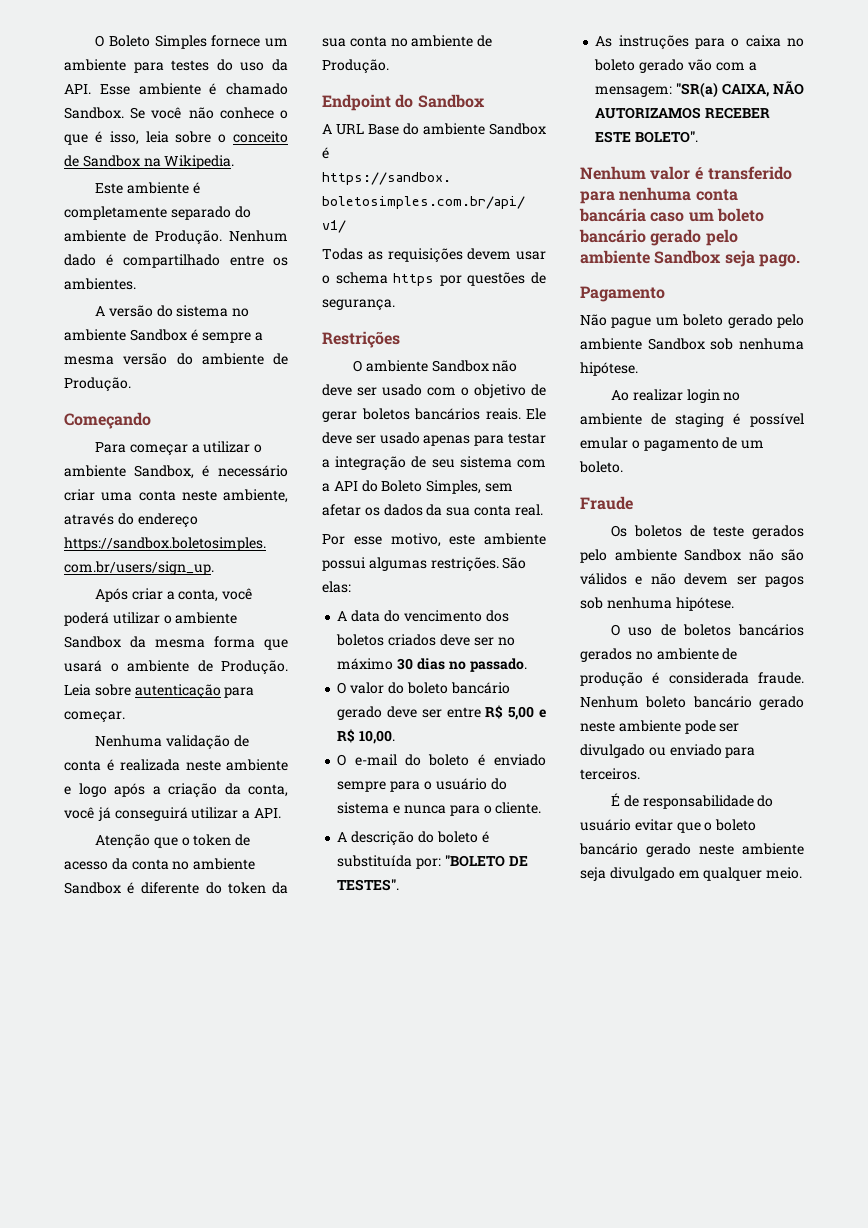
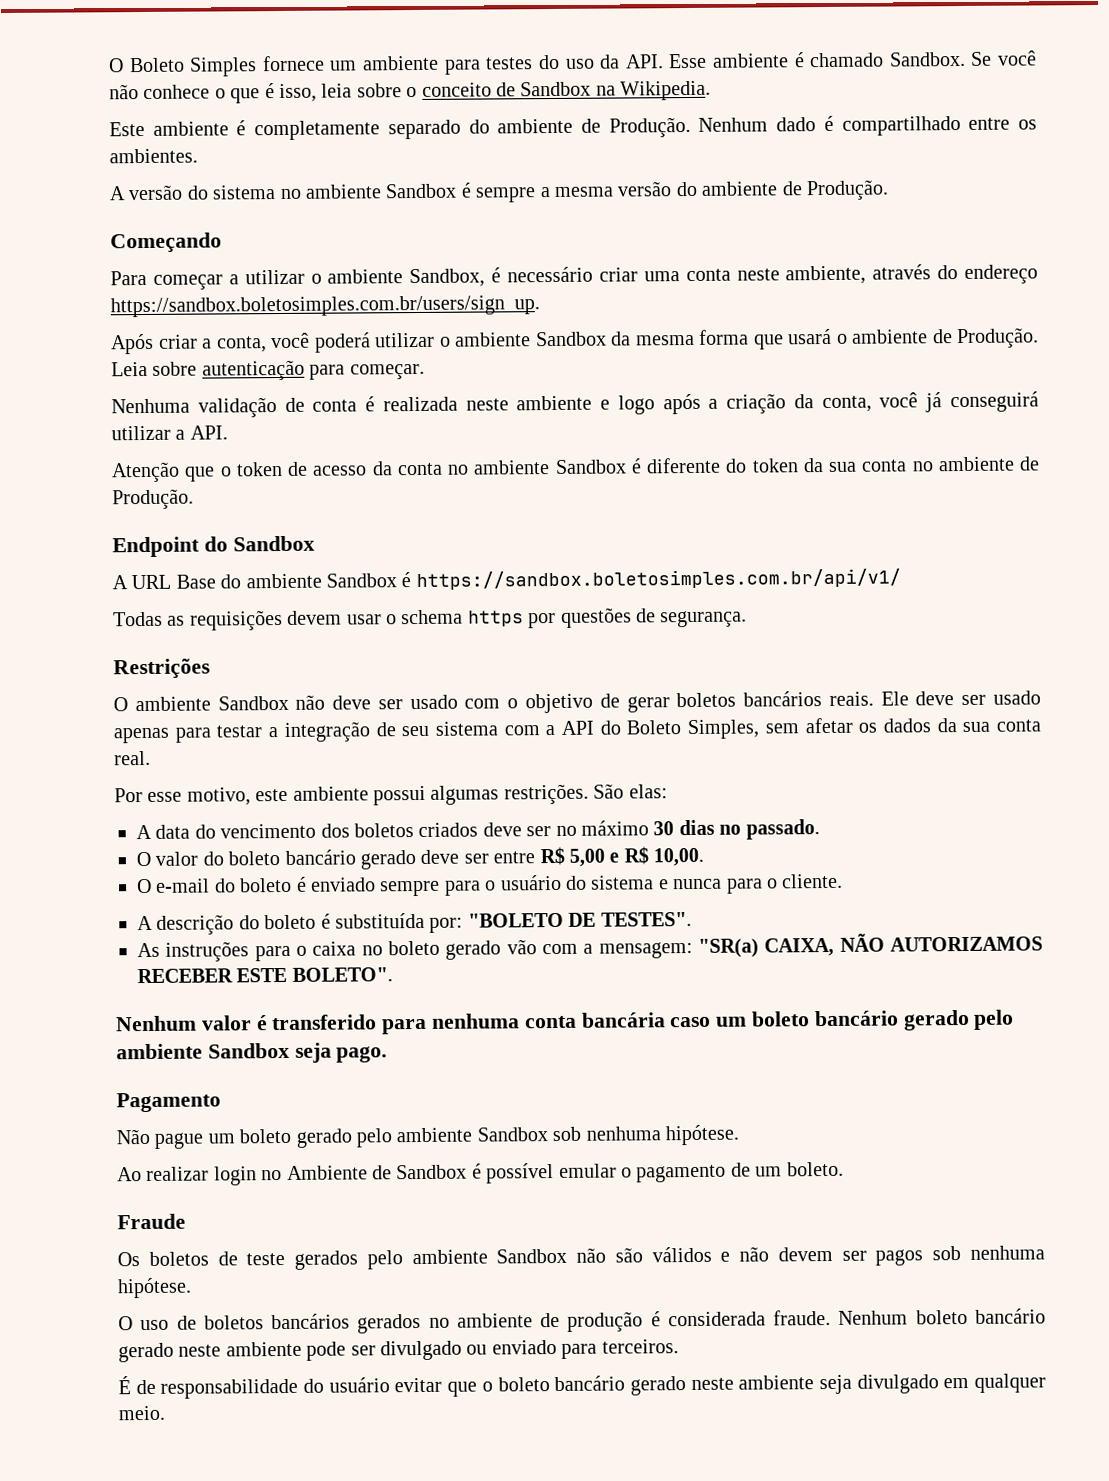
- Ao realizar login no ambiente de staging é possível emular o pagamento de um boleto.
+ Ao realizar login no Ambiente de Sandbox é possível emular o pagamento de um boleto.

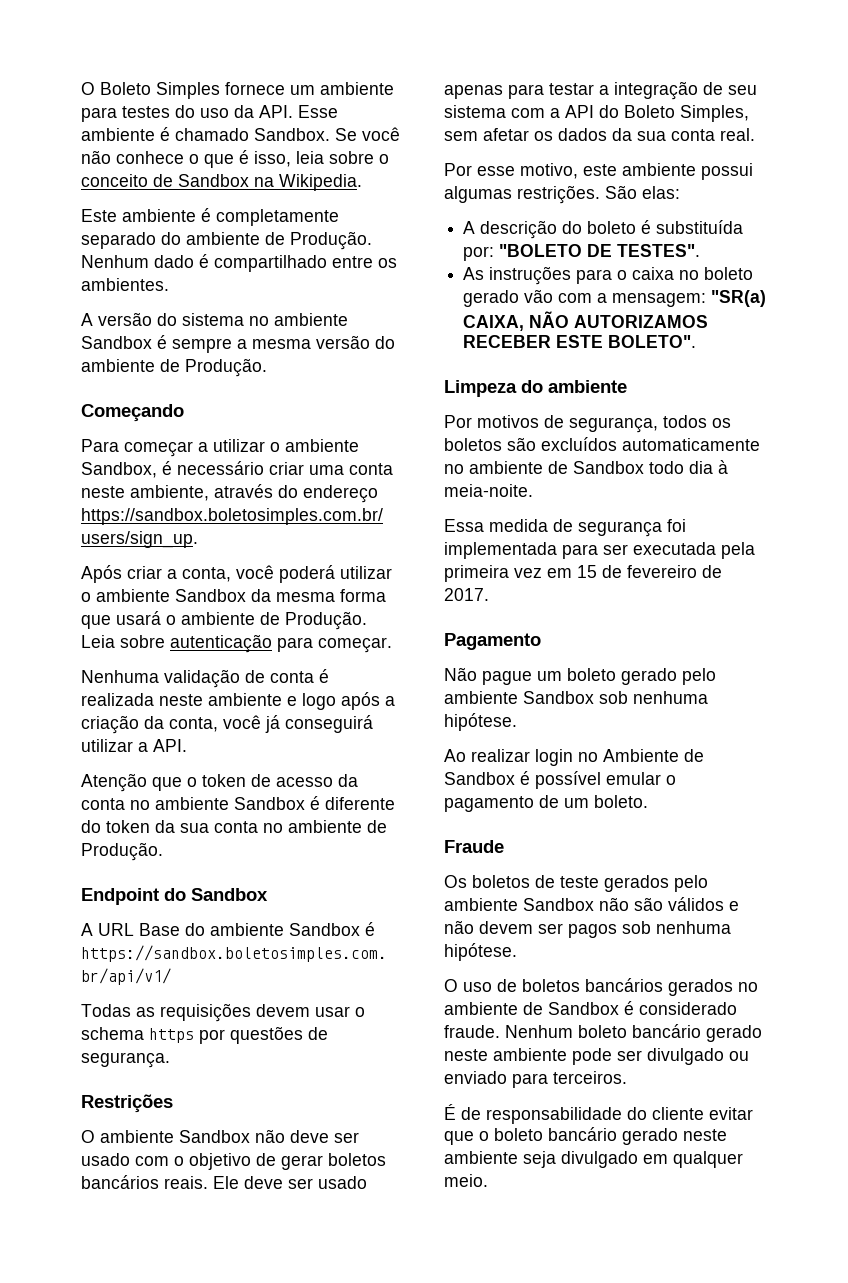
- A data do vencimento dos boletos criados deve ser no máximo 30 dias no passado.
- O valor do boleto bancário gerado deve ser entre R$ 5,00 e R$ 10,00.
- O e-mail do boleto é enviado sempre para o usuário do sistema e nunca para o cliente.
- Nenhum valor é transferido para nenhuma conta bancária caso um boleto bancário gerado pelo ambiente Sandbox seja pago.
+ Limpeza do ambiente
+ Por motivos de segurança, todos os boletos são excluídos automaticamente no ambiente de Sandbox todo dia à meia-noite.
+ Essa medida de segurança foi implementada para ser executada pela primeira vez em 15 de fevereiro de 2017.
- O uso de boletos bancários gerados no ambiente de produção é considerada fraude.
+ O uso de boletos bancários gerados no ambiente de Sandbox é considerado fraude.
- É de responsabilidade do usuário evitar que o boleto bancário gerado neste ambiente seja divulgado em qualquer meio.
+ É de responsabilidade do cliente evitar que o boleto bancário gerado neste ambiente seja divulgado em qualquer meio.

